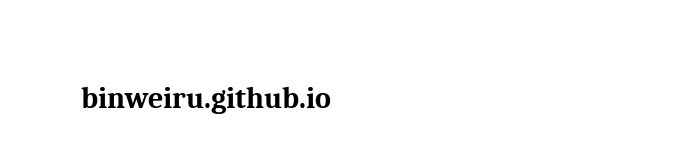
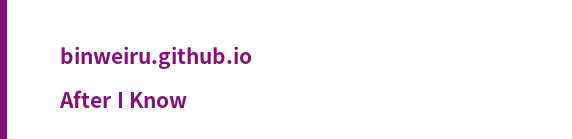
+ After I Know

